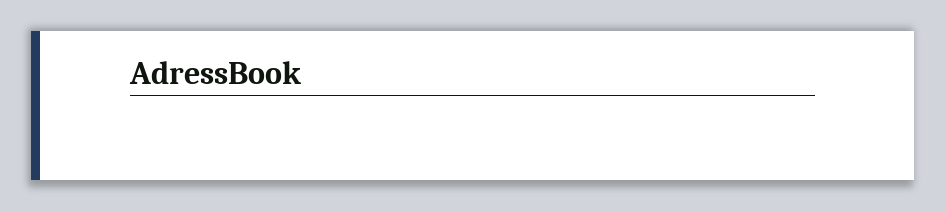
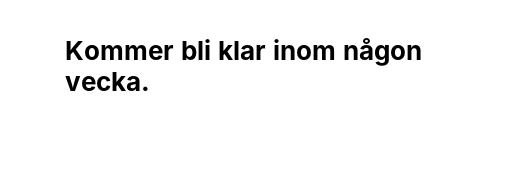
- AdressBook
+ Kommer bli klar inom någon vecka.

